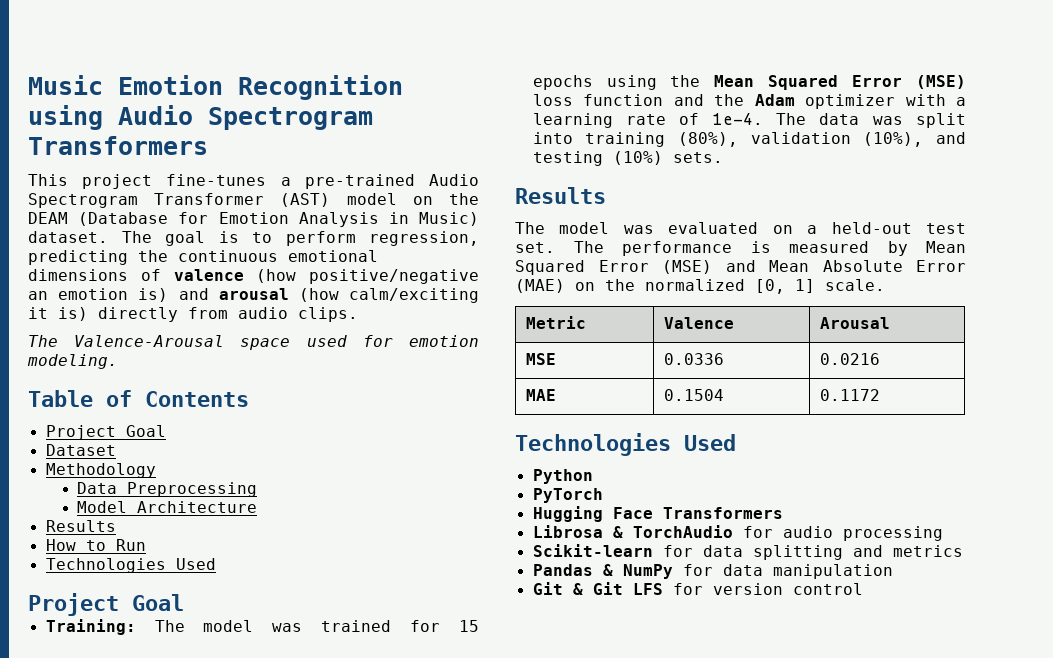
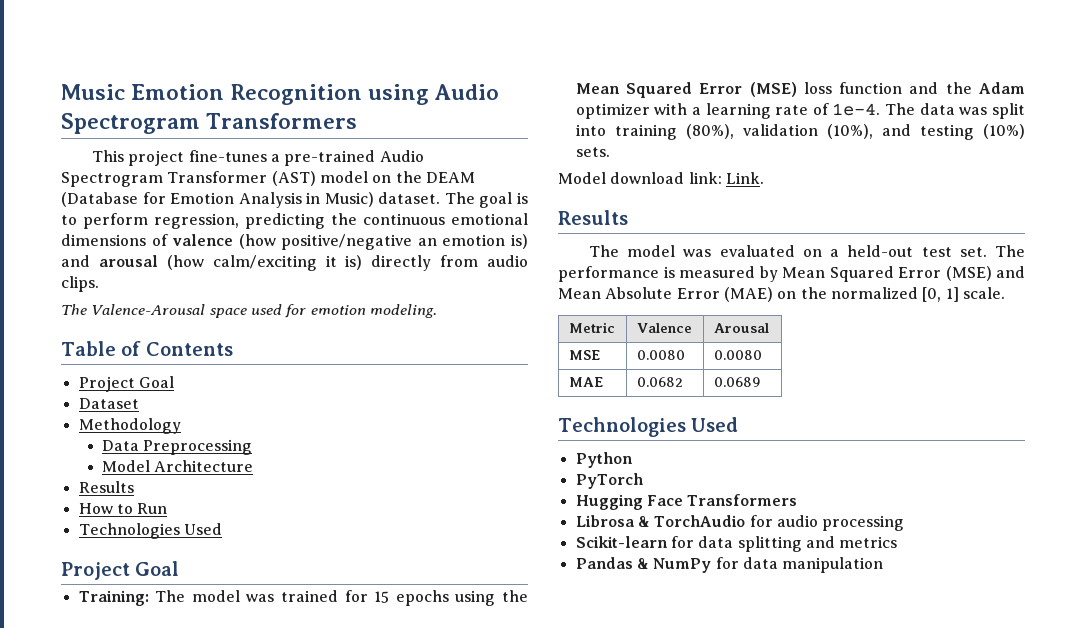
+ Model download link: Link.
- MSE | 0.0336 | 0.0216
+ MSE | 0.0080 | 0.0080
- MAE | 0.1504 | 0.1172
+ MAE | 0.0682 | 0.0689
- Git & Git LFS for version control

